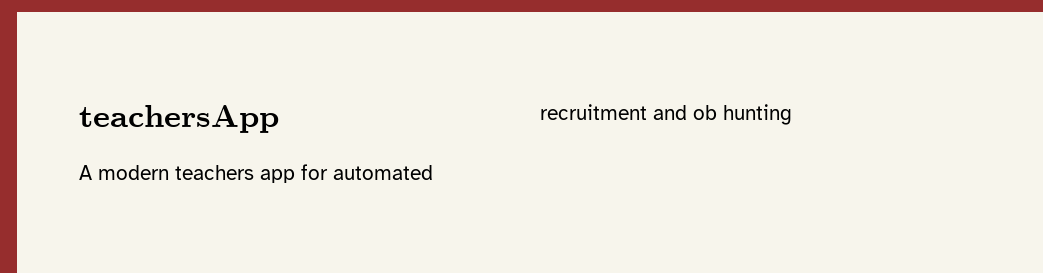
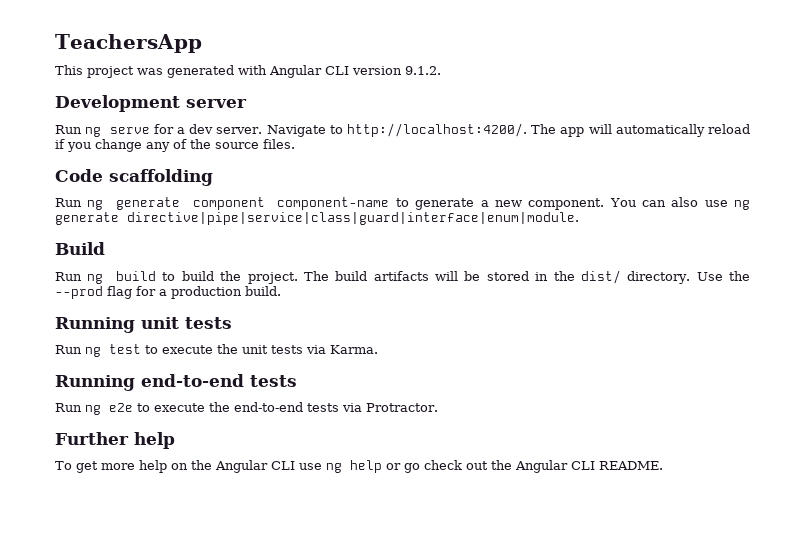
- teachersApp
- A modern teachers app for automated recruitment and ob hunting
+ TeachersApp
+ This project was generated with Angular CLI version 9.1.2.
+ Development server
+ Run ng serve for a dev server. Navigate to http://localhost:4200/. The app will automatically reload if you change any of the source files.
+ Code scaffolding
+ Run ng generate component component-name to generate a new component. You can also use ng generate directive|pipe|service|class|guard|interface|enum|module.
+ Build
+ Run ng build to build the project. The build artifacts will be stored in the dist/ directory. Use the --prod flag for a production build.
+ Running unit tests
+ Run ng test to execute the unit tests via Karma.
+ Running end-to-end tests
+ Run ng e2e to execute the end-to-end tests via Protractor.
+ Further help
+ To get more help on the Angular CLI use ng help or go check out the Angular CLI README.

